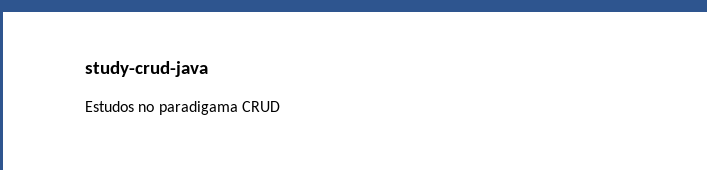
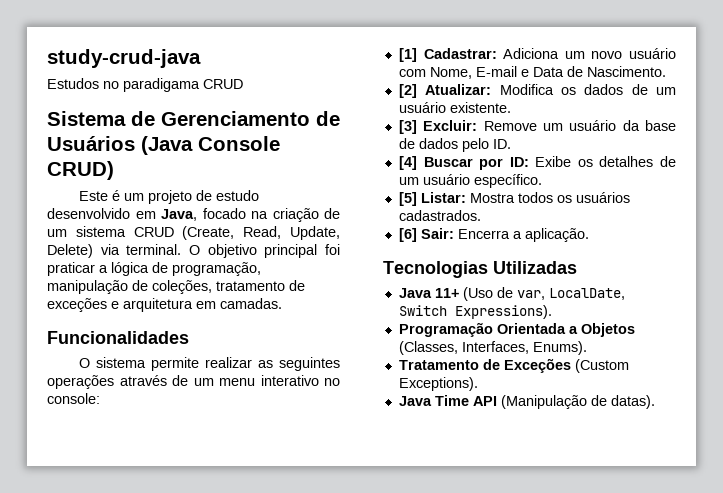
+ Sistema de Gerenciamento de Usuários (Java Console CRUD)
+ Este é um projeto de estudo desenvolvido em Java, focado na criação de um sistema CRUD (Create, Read, Update, Delete) via terminal. O objetivo principal foi praticar a lógica de programação, manipulação de coleções, tratamento de exceções e arquitetura em camadas.
+ Funcionalidades
+ O sistema permite realizar as seguintes operações através de um menu interativo no console:
+ [1] Cadastrar: Adiciona um novo usuário com Nome, E-mail e Data de Nascimento.
+ [2] Atualizar: Modifica os dados de um usuário existente.
+ [3] Excluir: Remove um usuário da base de dados pelo ID.
+ [4] Buscar por ID: Exibe os detalhes de um usuário específico.
+ [5] Listar: Mostra todos os usuários cadastrados.
+ [6] Sair: Encerra a aplicação.
+ Tecnologias Utilizadas
+ Java 11+ (Uso de var, LocalDate, Switch Expressions).
+ Programação Orientada a Objetos (Classes, Interfaces, Enums).
+ Tratamento de Exceções (Custom Exceptions).
+ Java Time API (Manipulação de datas).

